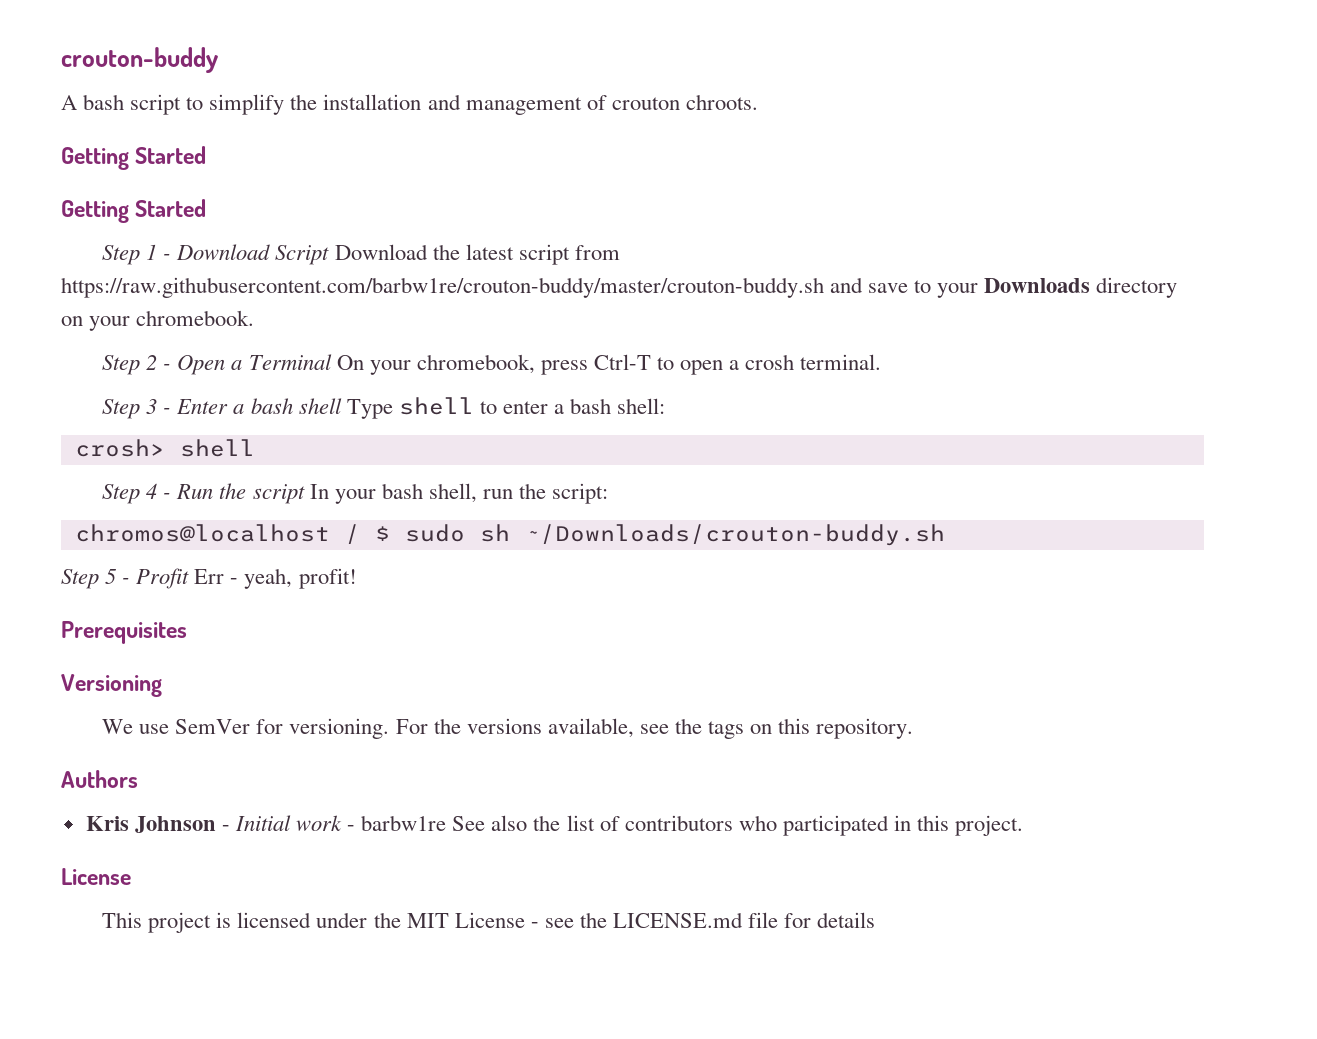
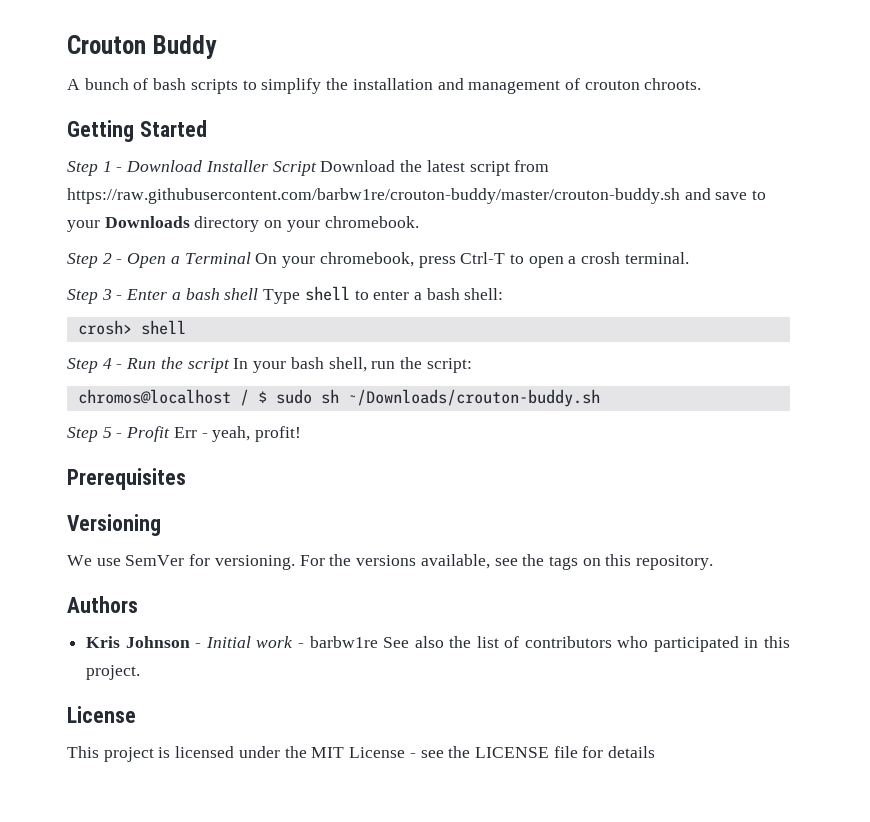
- crouton-buddy
+ Crouton Buddy
- A bash script to simplify the installation and management of crouton chroots.
- Getting Started
+ A bunch of bash scripts to simplify the installation and management of crouton chroots.
- Step 1 - Download Script Download the latest script from https://raw.githubusercontent.com/barbw1re/crouton-buddy/master/crouton-buddy.sh and save to your Downloads directory on your chromebook.
+ Step 1 - Download Installer Script Download the latest script from https://raw.githubusercontent.com/barbw1re/crouton-buddy/master/crouton-buddy.sh and save to your Downloads directory on your chromebook.
- This project is licensed under the MIT License - see the LICENSE.md file for details
+ This project is licensed under the MIT License - see the LICENSE file for details

